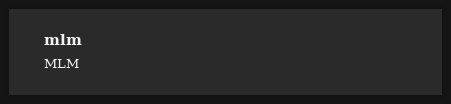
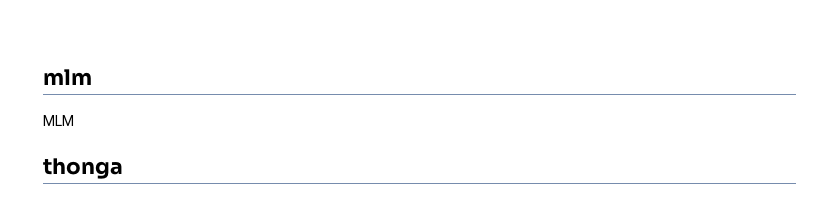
+ thonga

